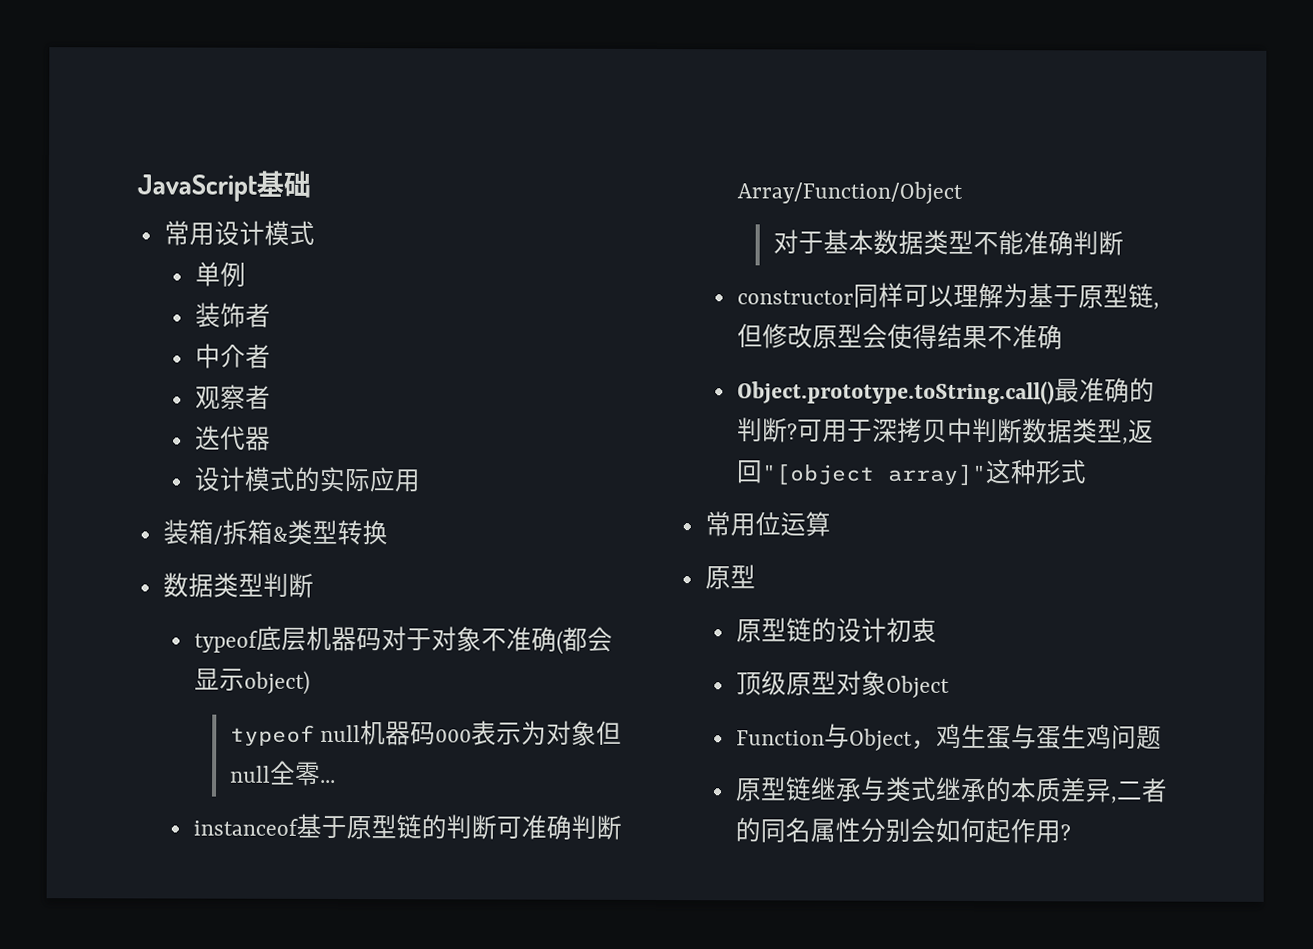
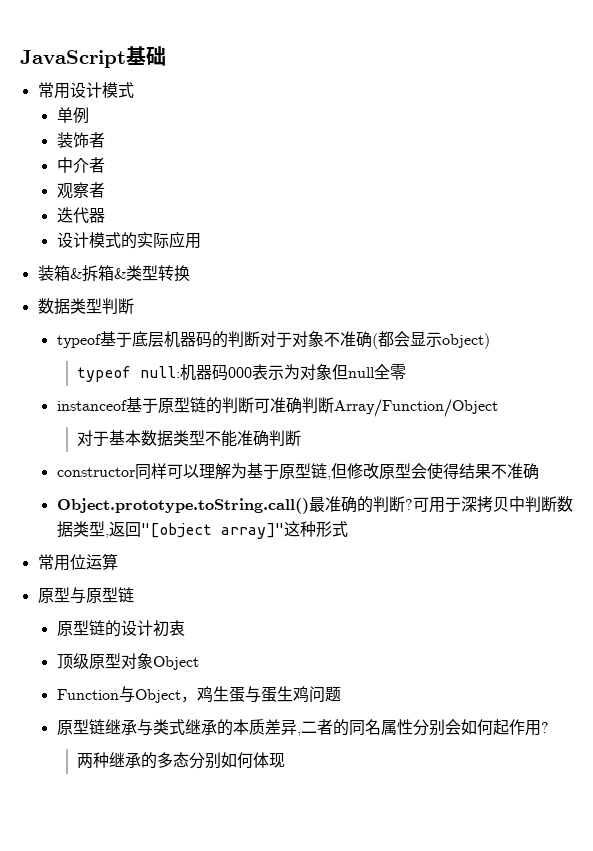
- 装箱/拆箱&类型转换
+ 装箱&拆箱&类型转换
- typeof底层机器码对于对象不准确(都会显示object)
+ typeof基于底层机器码的判断对于对象不准确(都会显示object)
- typeof null机器码000表示为对象但null全零...
+ typeof null:机器码000表示为对象但null全零
  常用位运算
- 原型
+ 原型与原型链
+ 两种继承的多态分别如何体现

